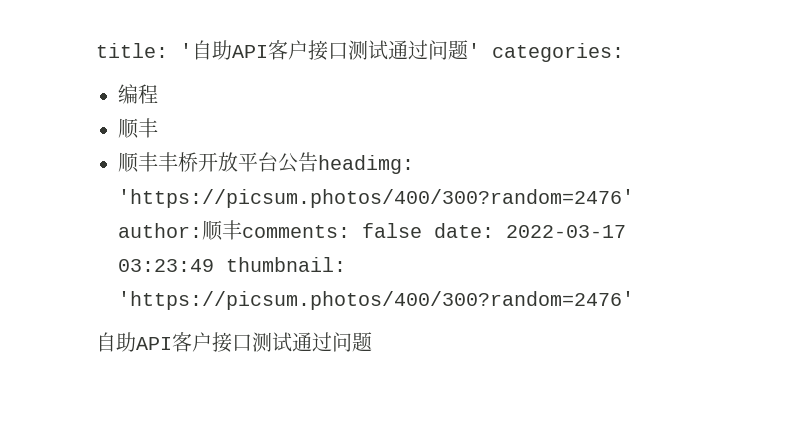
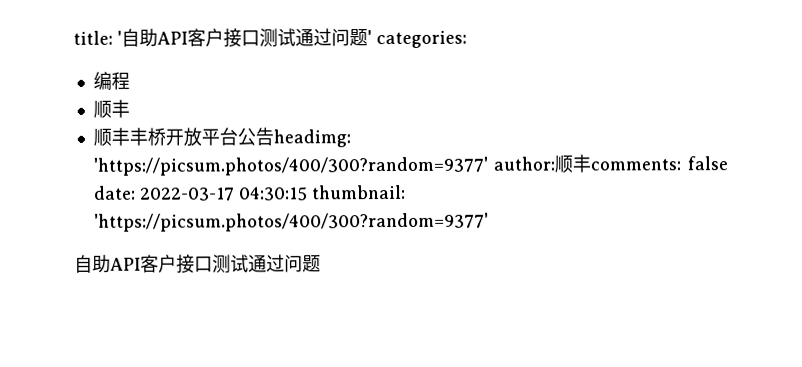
- 顺丰丰桥开放平台公告headimg: 'https://picsum.photos/400/300?random=2476' author:顺丰comments: false date: 2022-03-17 03:23:49 thumbnail: 'https://picsum.photos/400/300?random=2476'
+ 顺丰丰桥开放平台公告headimg: 'https://picsum.photos/400/300?random=9377' author:顺丰comments: false date: 2022-03-17 04:30:15 thumbnail: 'https://picsum.photos/400/300?random=9377'

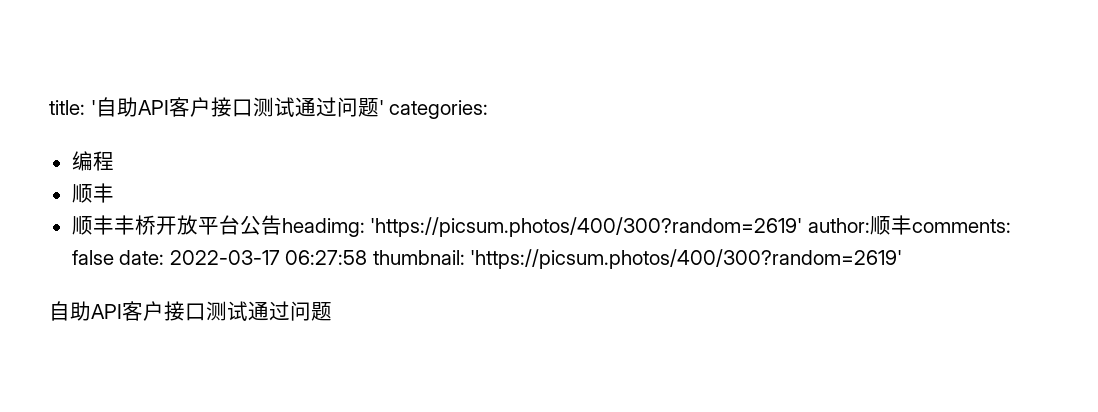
- 顺丰丰桥开放平台公告headimg: 'https://picsum.photos/400/300?random=9377' author:顺丰comments: false date: 2022-03-17 04:30:15 thumbnail: 'https://picsum.photos/400/300?random=9377'
+ 顺丰丰桥开放平台公告headimg: 'https://picsum.photos/400/300?random=2619' author:顺丰comments: false date: 2022-03-17 06:27:58 thumbnail: 'https://picsum.photos/400/300?random=2619'

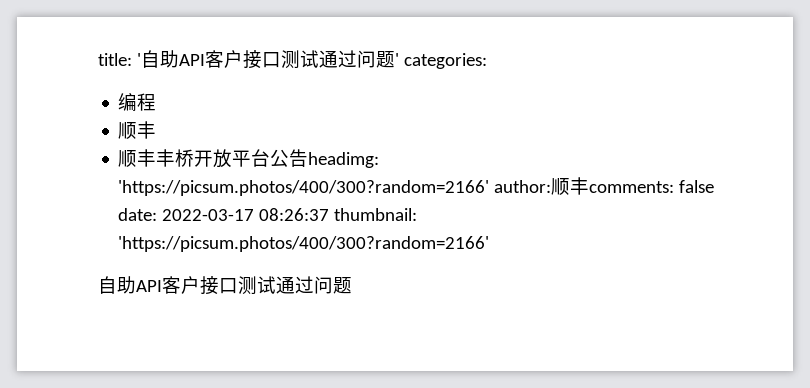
- 顺丰丰桥开放平台公告headimg: 'https://picsum.photos/400/300?random=2619' author:顺丰comments: false date: 2022-03-17 06:27:58 thumbnail: 'https://picsum.photos/400/300?random=2619'
+ 顺丰丰桥开放平台公告headimg: 'https://picsum.photos/400/300?random=2166' author:顺丰comments: false date: 2022-03-17 08:26:37 thumbnail: 'https://picsum.photos/400/300?random=2166'

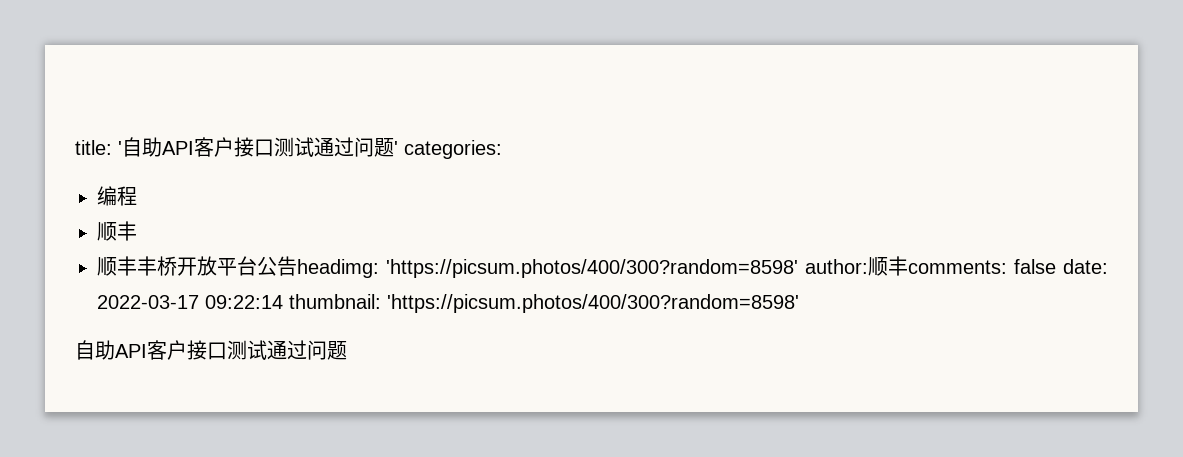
- 顺丰丰桥开放平台公告headimg: 'https://picsum.photos/400/300?random=2166' author:顺丰comments: false date: 2022-03-17 08:26:37 thumbnail: 'https://picsum.photos/400/300?random=2166'
+ 顺丰丰桥开放平台公告headimg: 'https://picsum.photos/400/300?random=8598' author:顺丰comments: false date: 2022-03-17 09:22:14 thumbnail: 'https://picsum.photos/400/300?random=8598'

